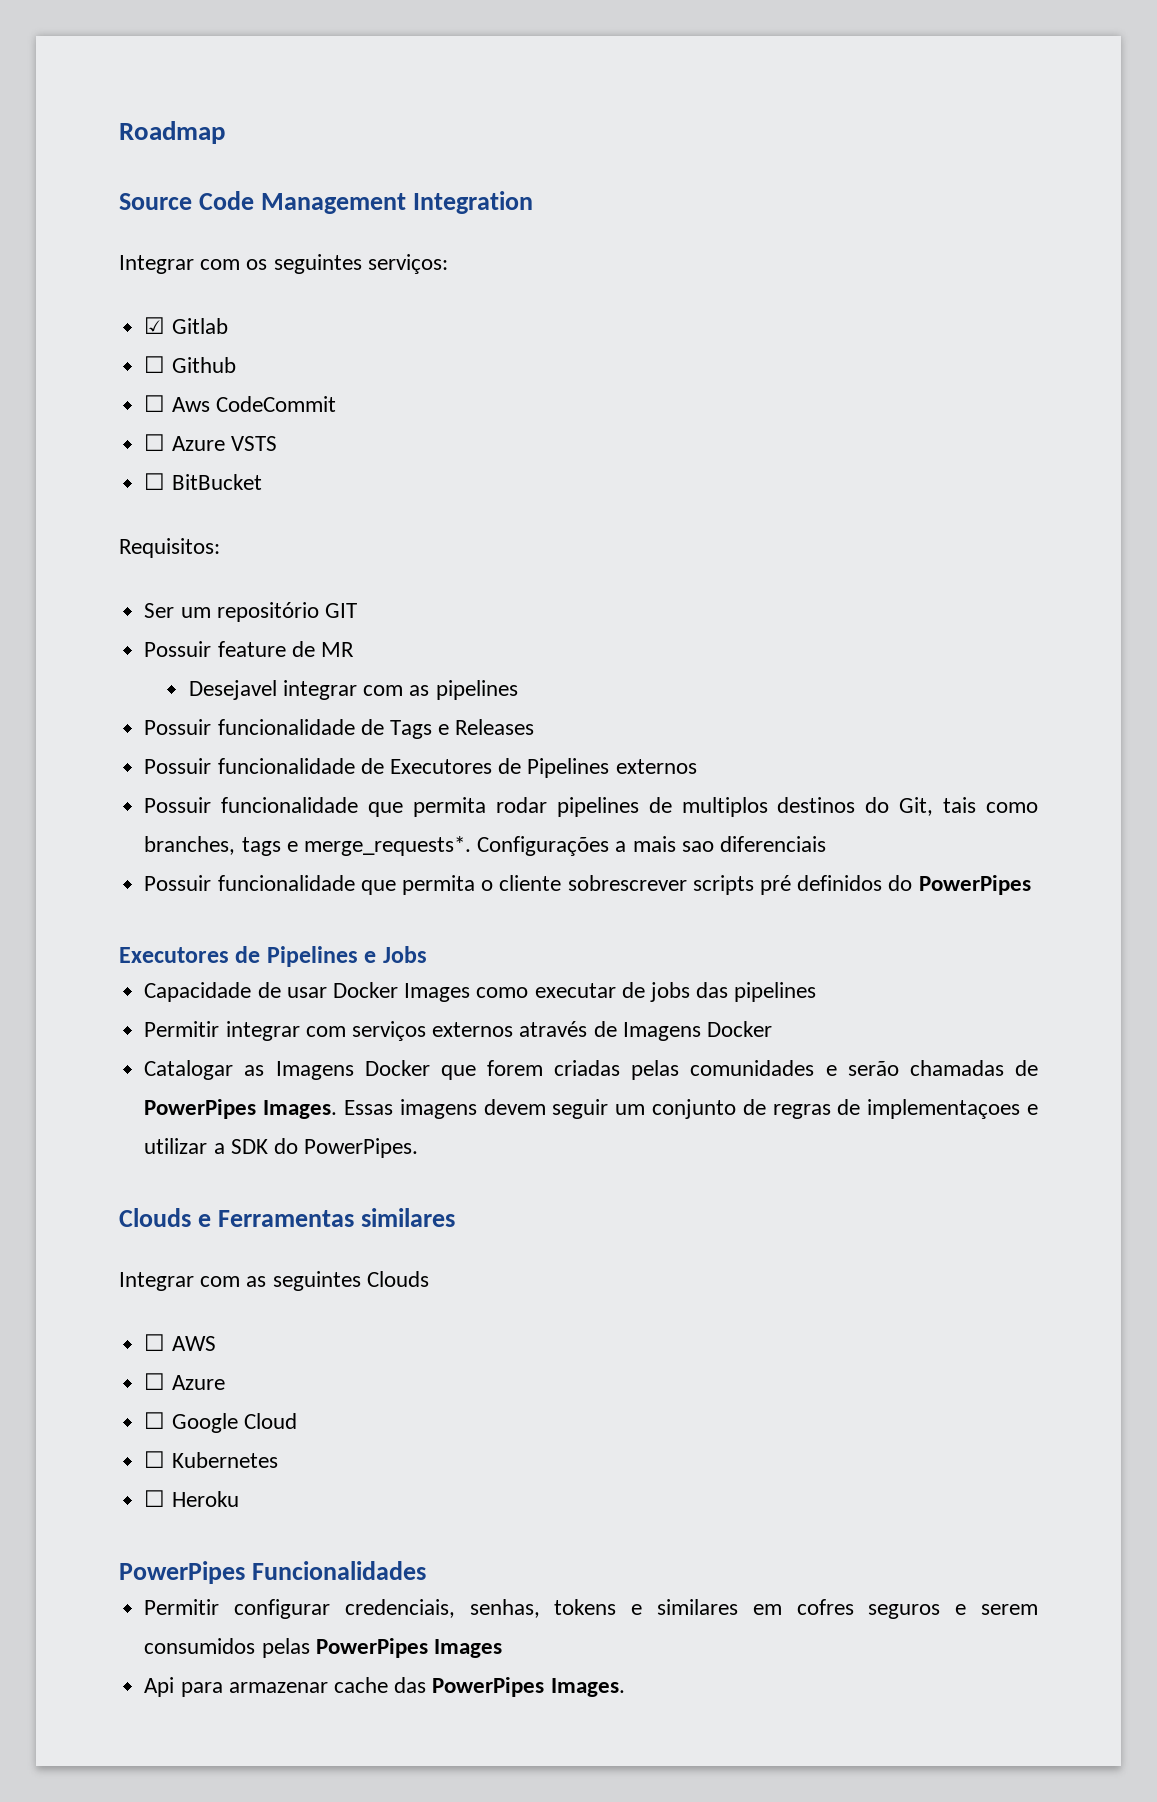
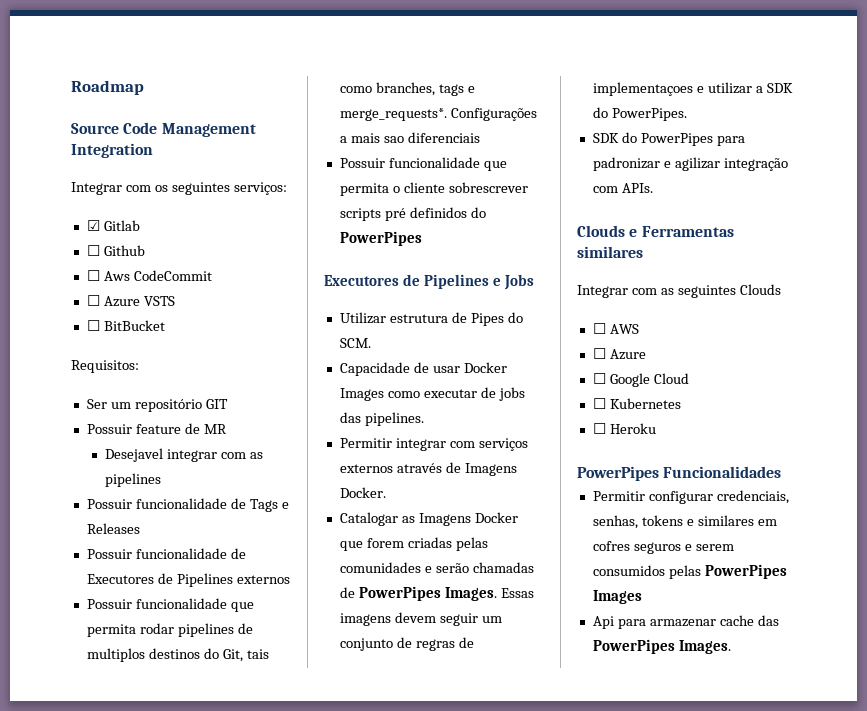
+ Utilizar estrutura de Pipes do SCM.
- Capacidade de usar Docker Images como executar de jobs das pipelines
+ Capacidade de usar Docker Images como executar de jobs das pipelines.
- Permitir integrar com serviços externos através de Imagens Docker
+ Permitir integrar com serviços externos através de Imagens Docker.
+ SDK do PowerPipes para padronizar e agilizar integração com APIs.

